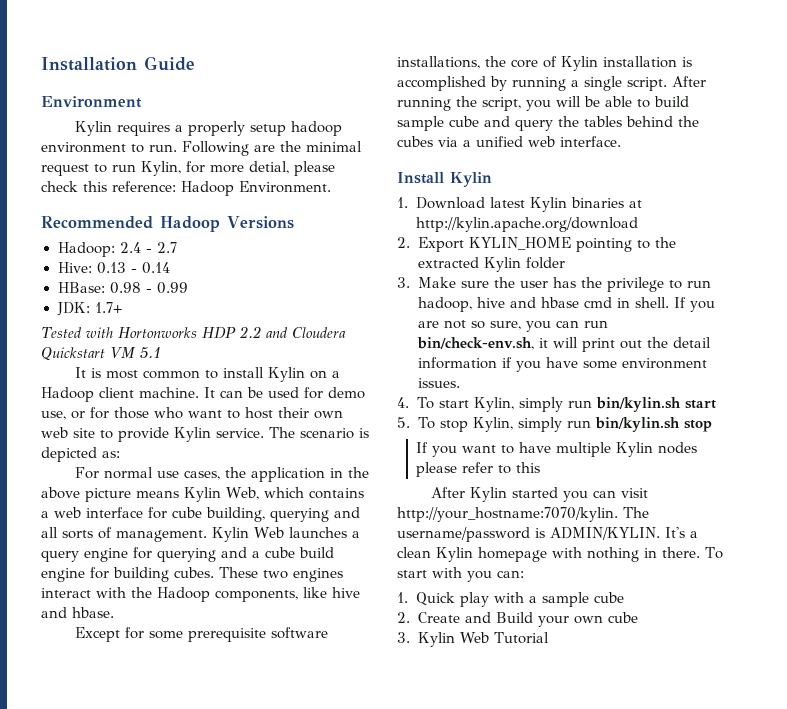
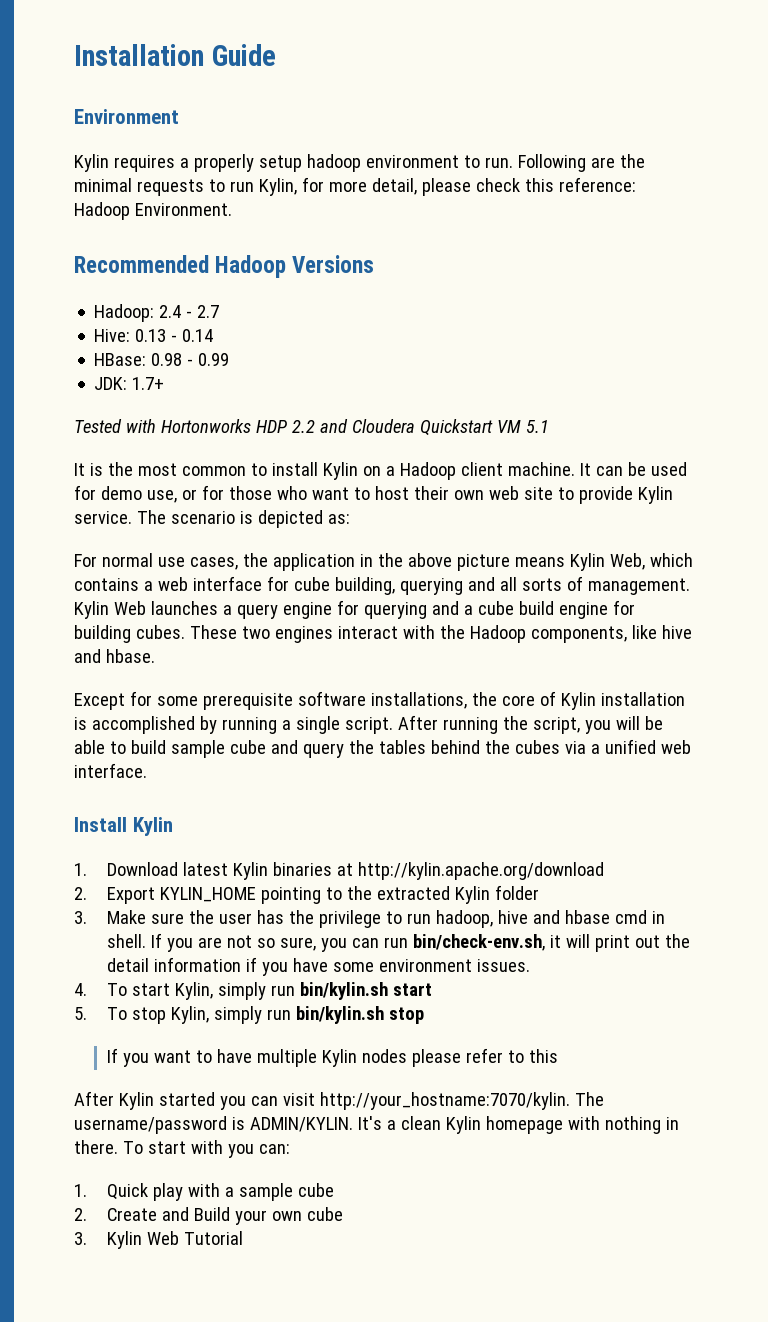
- Following are the minimal request to run Kylin, for more detial, please check this reference: Hadoop Environment.
+ Following are the minimal requests to run Kylin, for more detail, please check this reference: Hadoop Environment.
- It is most common to install Kylin on a Hadoop client machine.
+ It is the most common to install Kylin on a Hadoop client machine.

